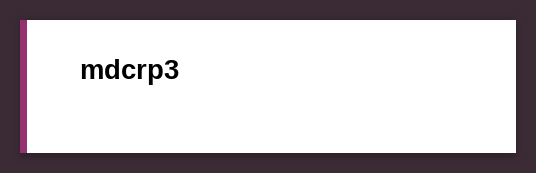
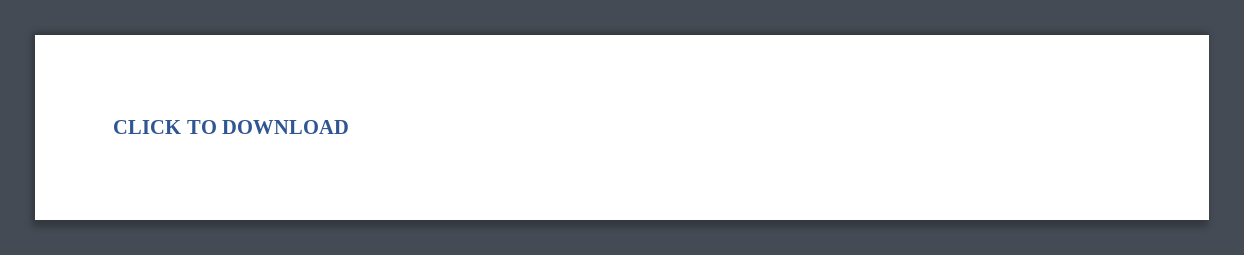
- mdcrp3
+ CLICK TO DOWNLOAD

